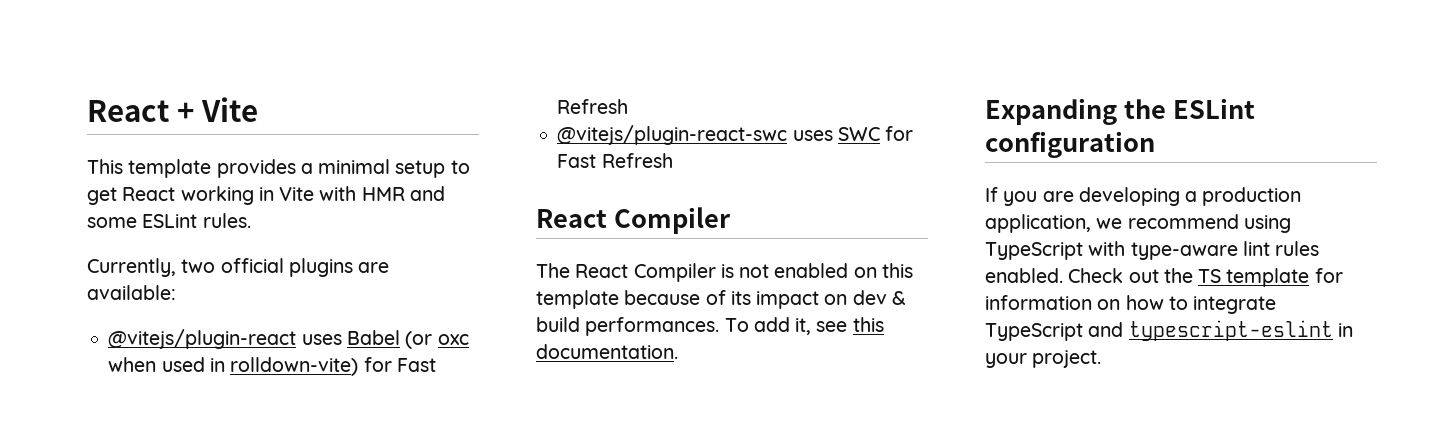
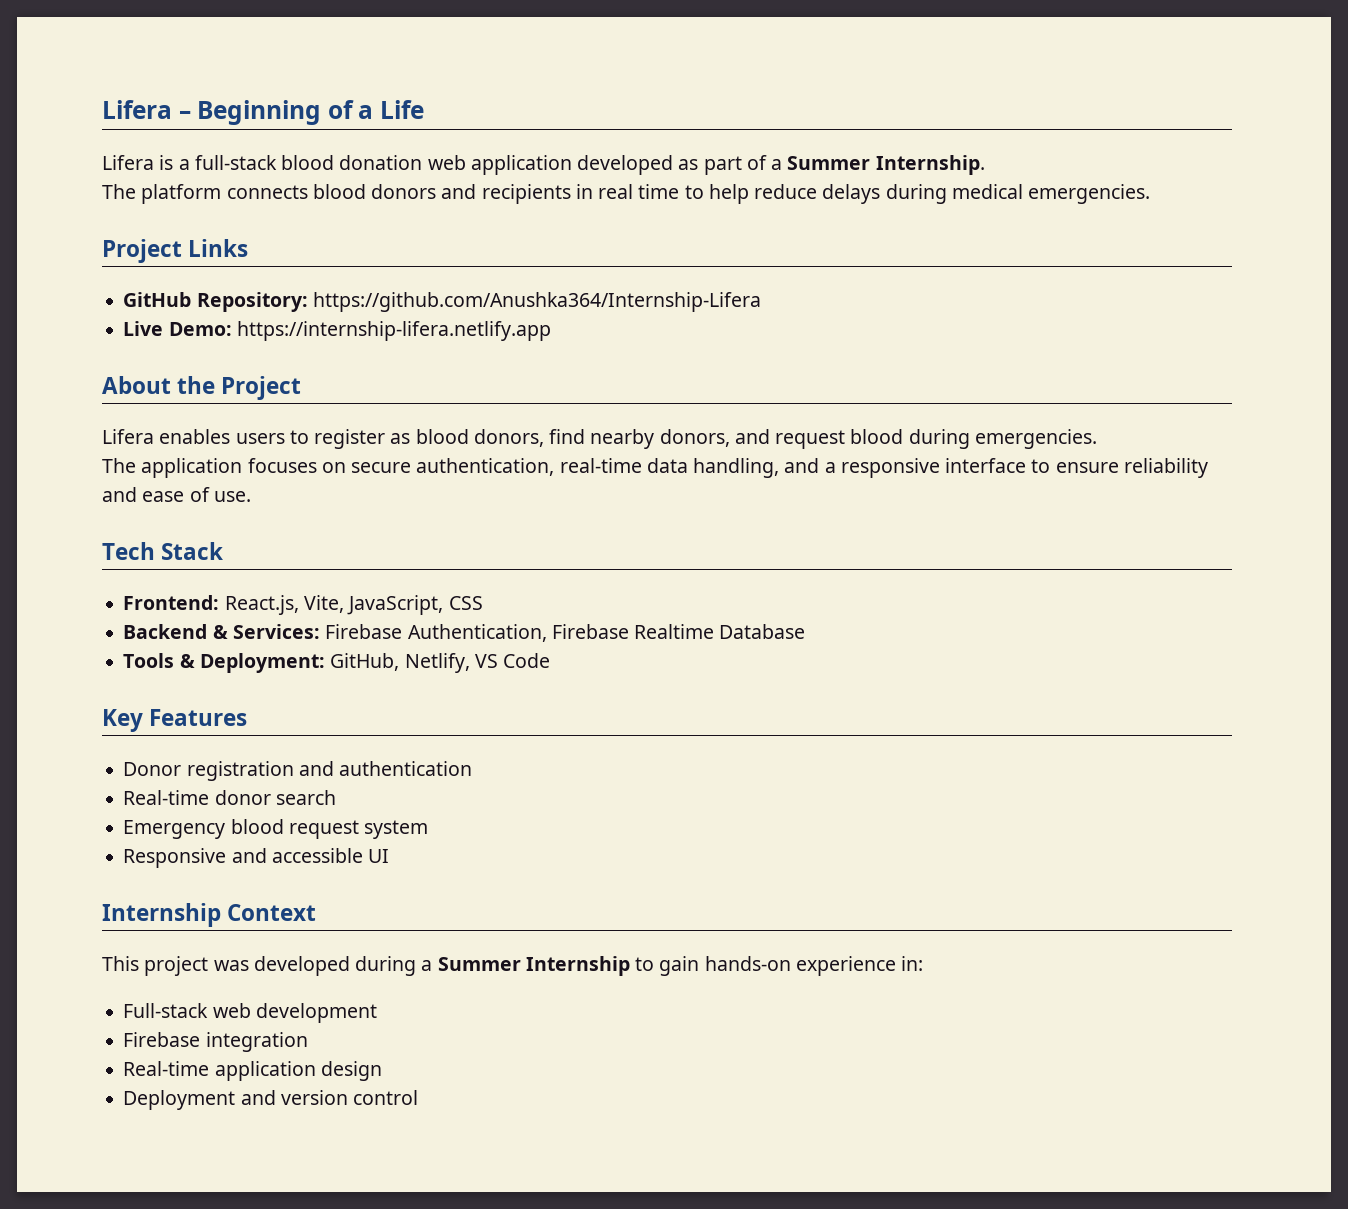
- React + Vite
- This template provides a minimal setup to get React working in Vite with HMR and some ESLint rules.
- Currently, two official plugins are available:
- @vitejs/plugin-react uses Babel (or oxc when used in rolldown-vite) for Fast Refresh
- @vitejs/plugin-react-swc uses SWC for Fast Refresh
- React Compiler
- The React Compiler is not enabled on this template because of its impact on dev & build performances. To add it, see this documentation.
- Expanding the ESLint configuration
- If you are developing a production application, we recommend using TypeScript with type-aware lint rules enabled. Check out the TS template for information on how to integrate TypeScript and typescript-eslint in your project.
+ Lifera – Beginning of a Life
+ Lifera is a full-stack blood donation web application developed as part of a Summer Internship.
+ The platform connects blood donors and recipients in real time to help reduce delays during medical emergencies.
+ Project Links
+ GitHub Repository: https://github.com/Anushka364/Internship-Lifera
+ Live Demo: https://internship-lifera.netlify.app
+ About the Project
+ Lifera enables users to register as blood donors, find nearby donors, and request blood during emergencies.
+ The application focuses on secure authentication, real-time data handling, and a responsive interface to ensure reliability and ease of use.
+ Tech Stack
+ Frontend: React.js, Vite, JavaScript, CSS
+ Backend & Services: Firebase Authentication, Firebase Realtime Database
+ Tools & Deployment: GitHub, Netlify, VS Code
+ Key Features
+ Donor registration and authentication
+ Real-time donor search
+ Emergency blood request system
+ Responsive and accessible UI
+ Internship Context
+ This project was developed during a Summer Internship to gain hands-on experience in:
+ Full-stack web development
+ Firebase integration
+ Real-time application design
+ Deployment and version control

